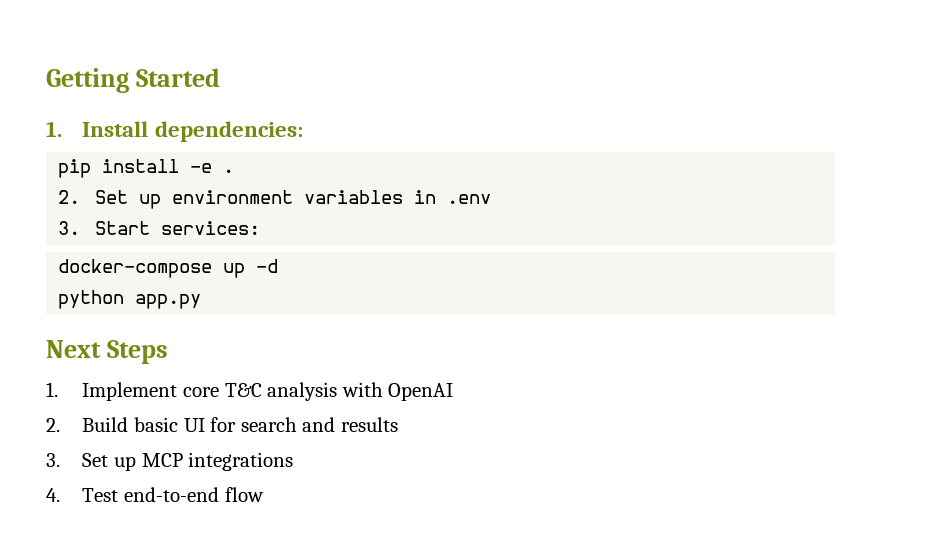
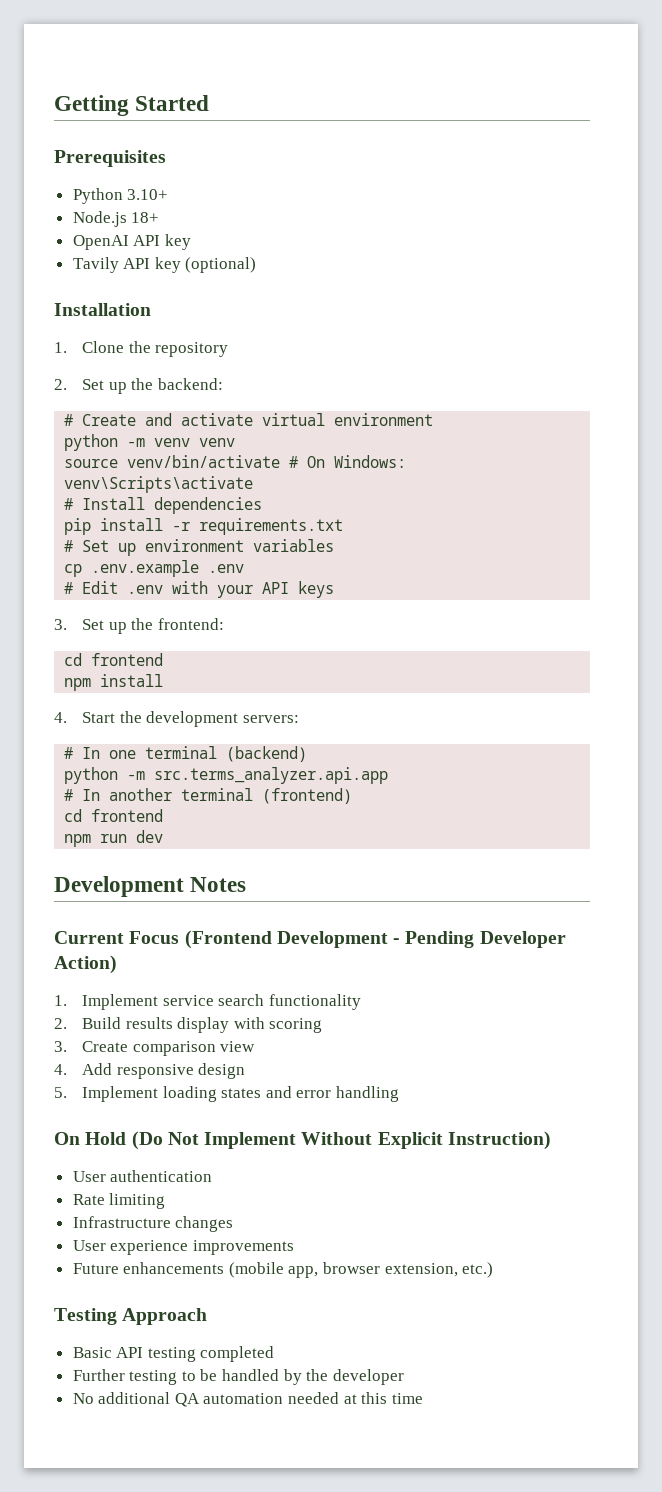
- 1. Install dependencies:
- pip install -e .
- 2. Set up environment variables in .env
+ Prerequisites
+ Python 3.10+
+ Node.js 18+
+ OpenAI API key
+ Tavily API key (optional)
+ Installation
+ 1. Clone the repository
+ 2. Set up the backend:
+ # Create and activate virtual environment
+ python -m venv venv
+ source venv/bin/activate # On Windows: venv\Scripts\activate
+ # Install dependencies
+ pip install -r requirements.txt
+ # Set up environment variables
+ cp .env.example .env
- 3. Start services:
- docker-compose up -d
- python app.py
- Next Steps
- 1. Implement core T&C analysis with OpenAI
- 2. Build basic UI for search and results
- 3. Set up MCP integrations
- 4. Test end-to-end flow
+ # Edit .env with your API keys
+ 3. Set up the frontend:
+ cd frontend
+ npm install
+ 4. Start the development servers:
+ # In one terminal (backend)
+ python -m src.terms_analyzer.api.app
+ # In another terminal (frontend)
+ cd frontend
+ npm run dev
+ Development Notes
+ Current Focus (Frontend Development - Pending Developer Action)
+ 1. Implement service search functionality
+ 2. Build results display with scoring
+ 3. Create comparison view
+ 4. Add responsive design
+ 5. Implement loading states and error handling
+ On Hold (Do Not Implement Without Explicit Instruction)
+ User authentication
+ Rate limiting
+ Infrastructure changes
+ User experience improvements
+ Future enhancements (mobile app, browser extension, etc.)
+ Testing Approach
+ Basic API testing completed
+ Further testing to be handled by the developer
+ No additional QA automation needed at this time

